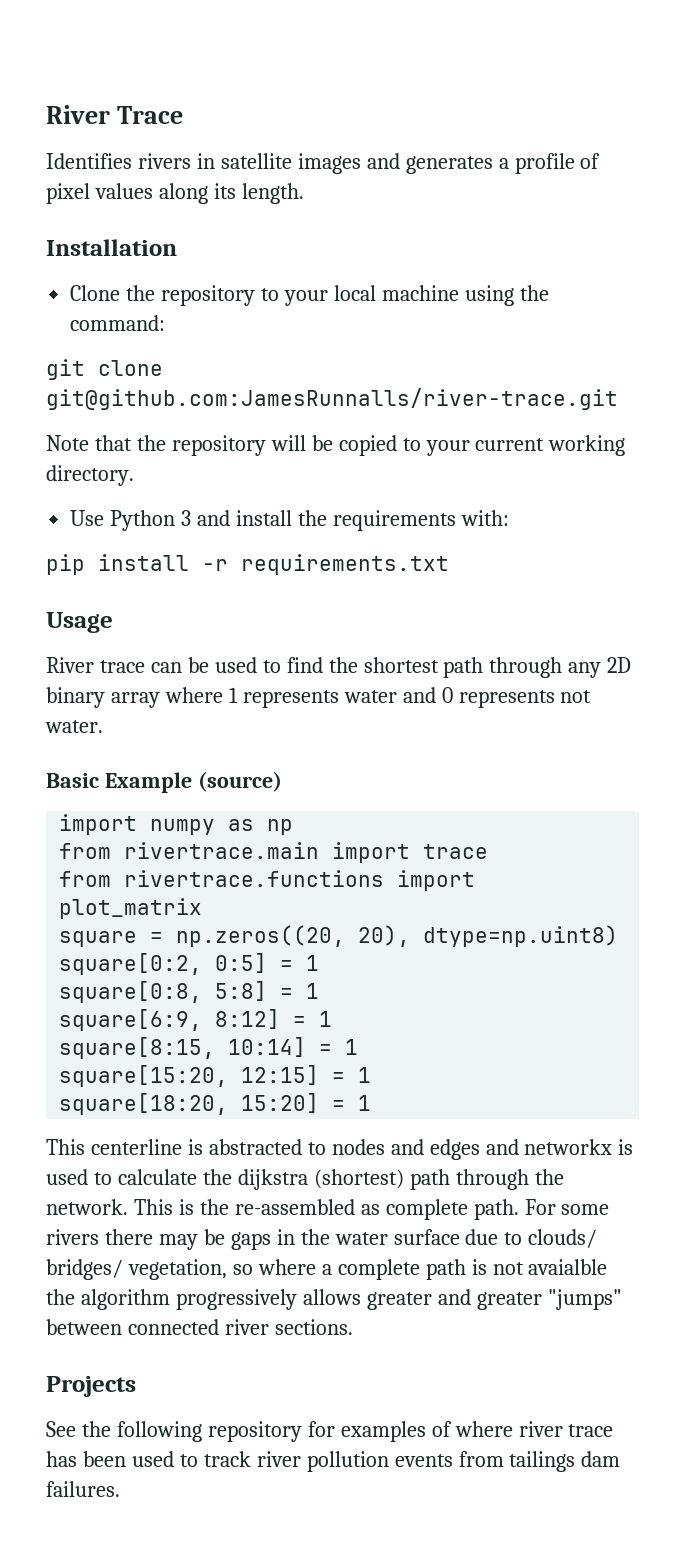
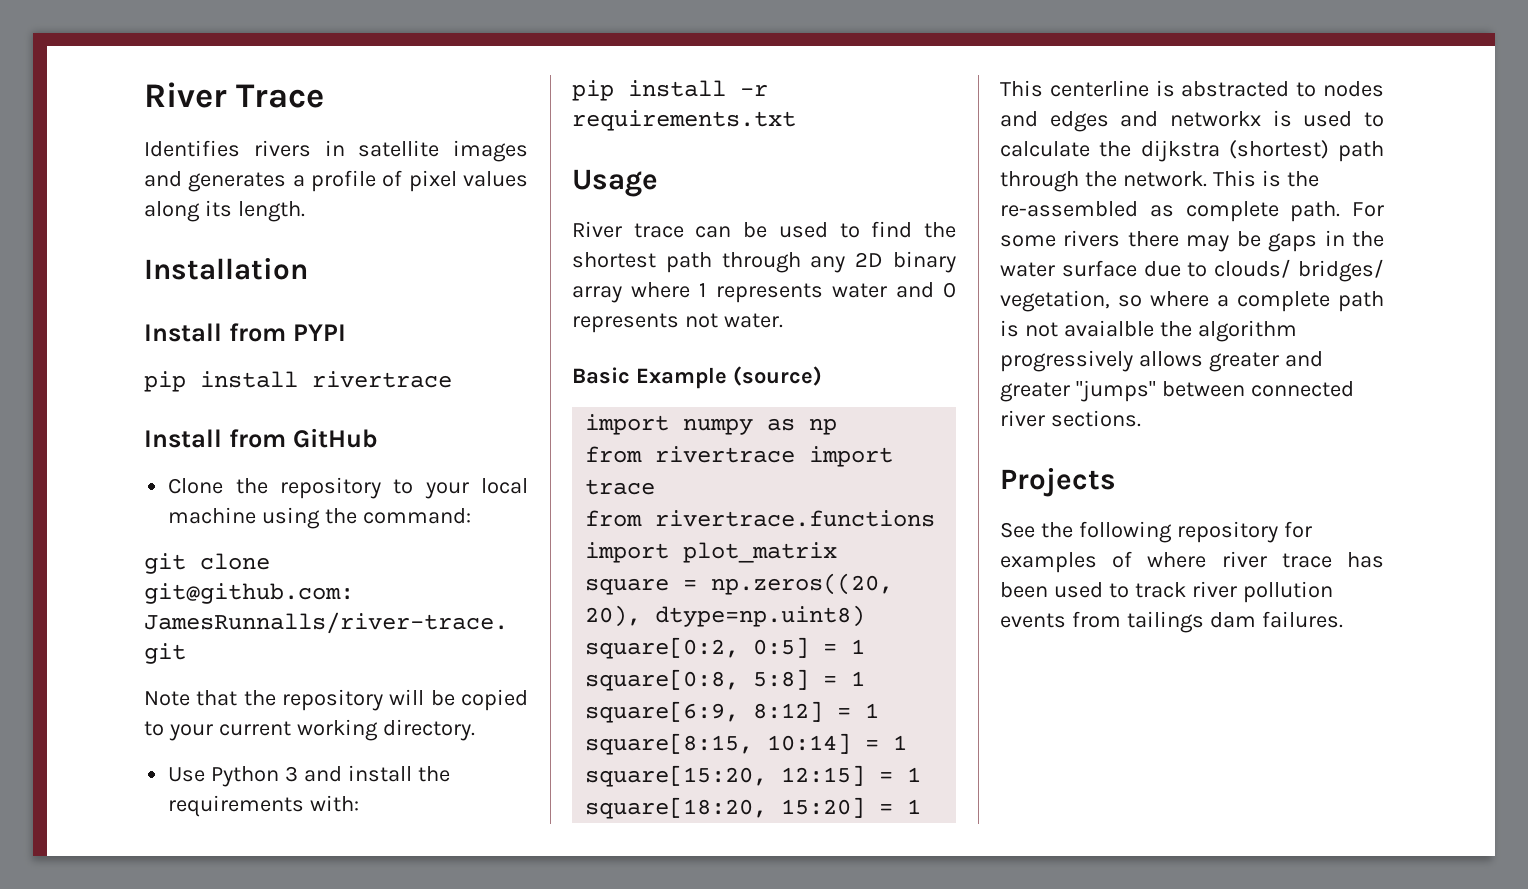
+ Install from PYPI
+ pip install rivertrace
+ Install from GitHub
- from rivertrace.main import trace
+ from rivertrace import trace

